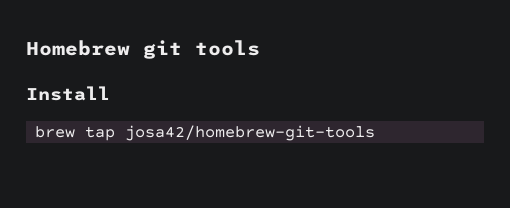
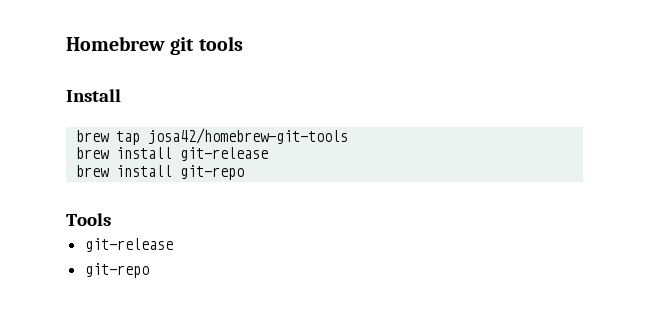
+ brew install git-release
+ brew install git-repo
+ Tools
+ git-release
+ git-repo

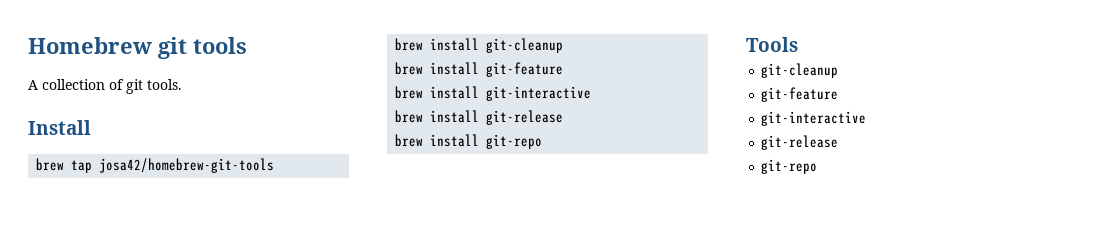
+ A collection of git tools.
+ brew install git-cleanup
+ brew install git-feature
+ brew install git-interactive
  Tools
+ git-cleanup
+ git-feature
+ git-interactive

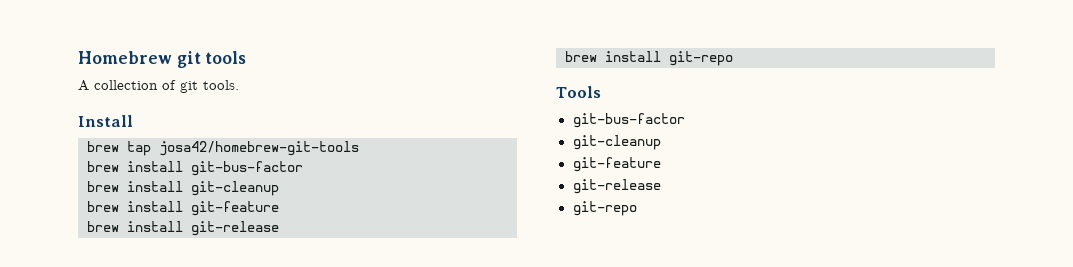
+ brew install git-bus-factor
- brew install git-interactive
  Tools
+ git-bus-factor
  git-cleanup
  git-feature
- git-interactive

